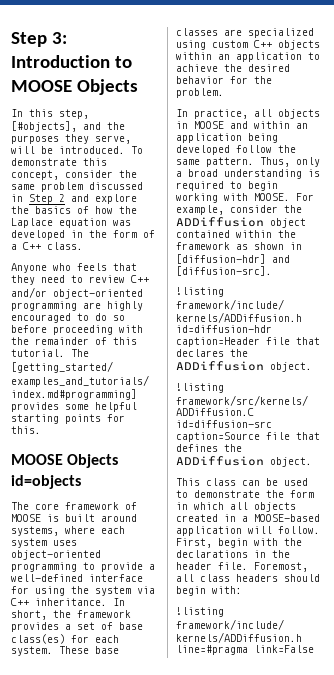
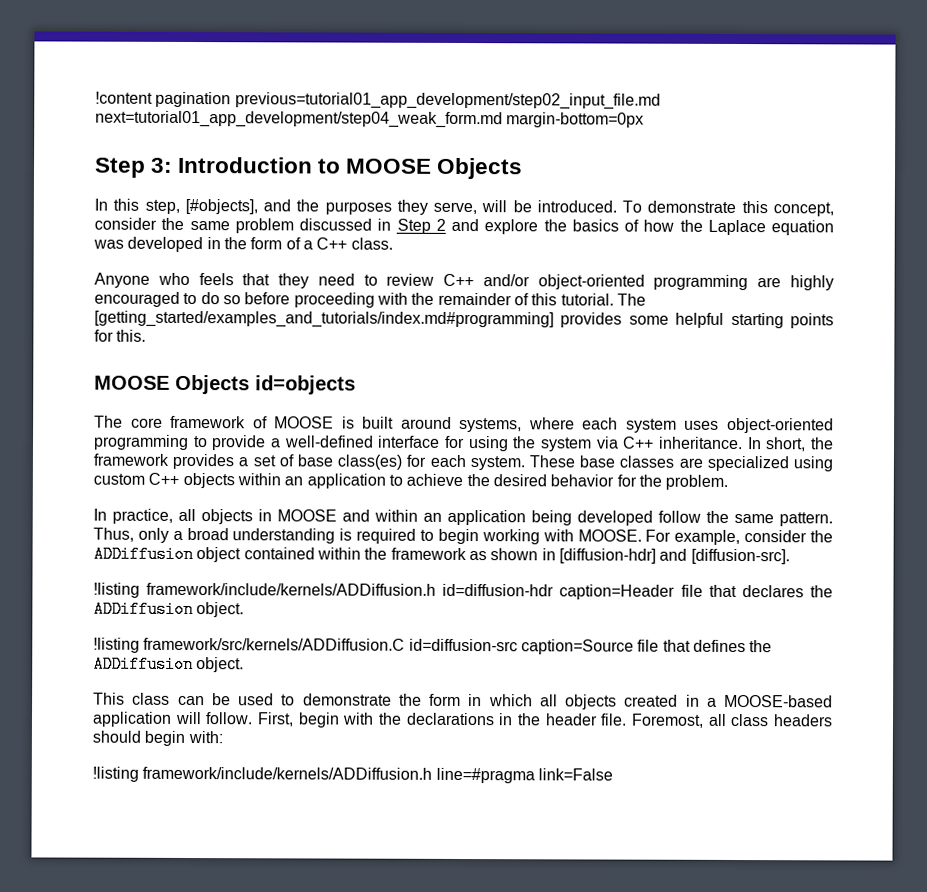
+ !content pagination previous=tutorial01_app_development/step02_input_file.md next=tutorial01_app_development/step04_weak_form.md margin-bottom=0px

